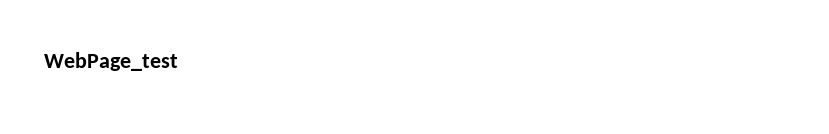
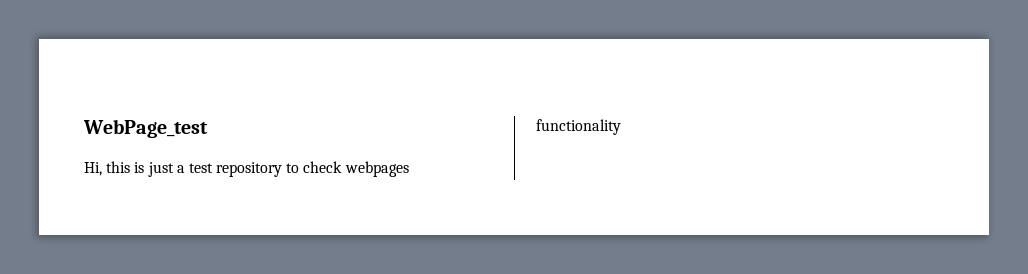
+ Hi, this is just a test repository to check webpages functionality

